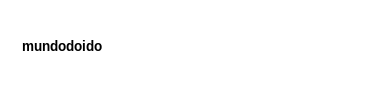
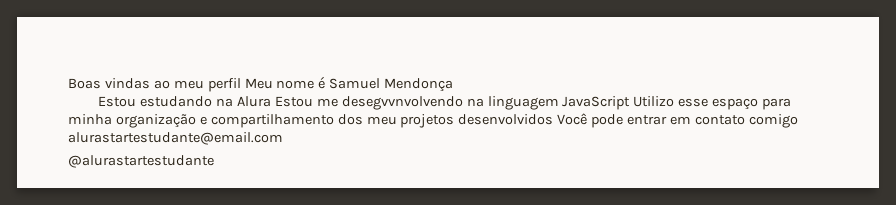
- mundodoido
+ Boas vindas ao meu perfil Meu nome é Samuel Mendonça
+ Estou estudando na Alura Estou me desegvvnvolvendo na linguagem JavaScript Utilizo esse espaço para minha organização e compartilhamento dos meu projetos desenvolvidos Você pode entrar em contato comigo alurastartestudante@email.com
+ @alurastartestudante

